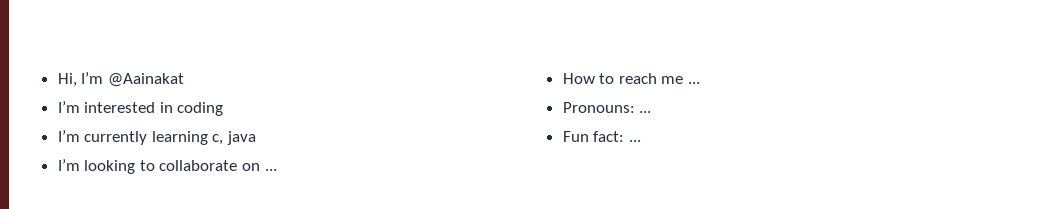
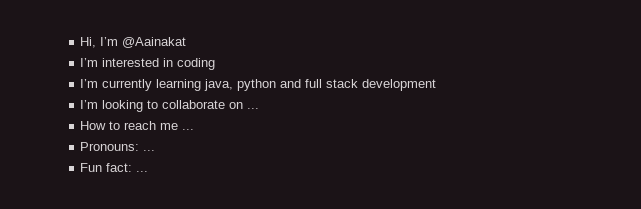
- I’m currently learning c, java
+ I’m currently learning java, python and full stack development

